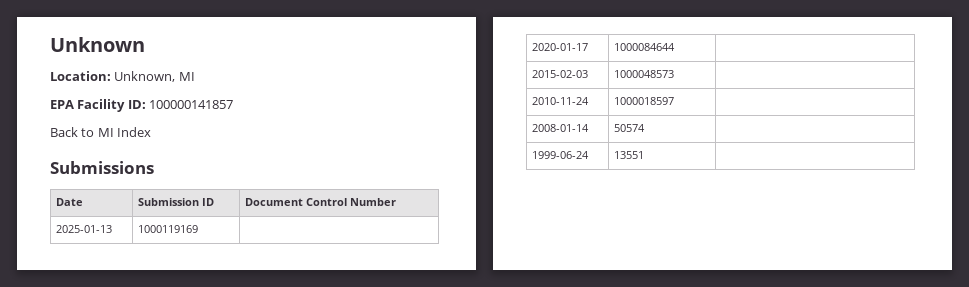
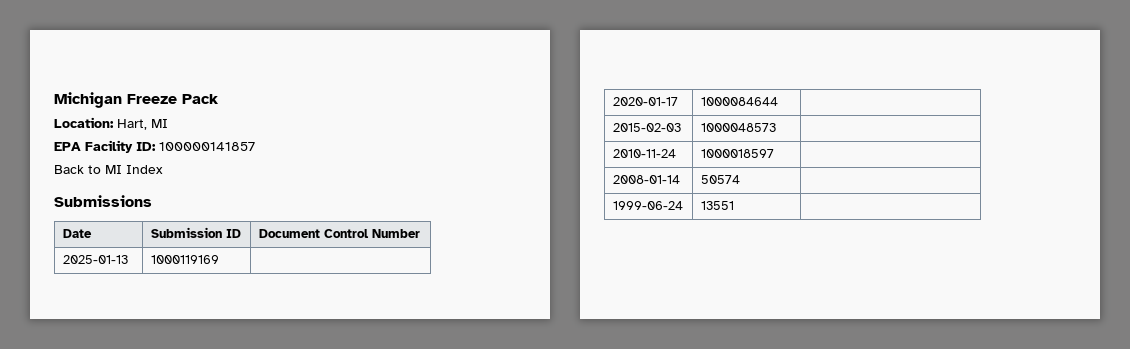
- Unknown
+ Michigan Freeze Pack
- Location: Unknown, MI
+ Location: Hart, MI

